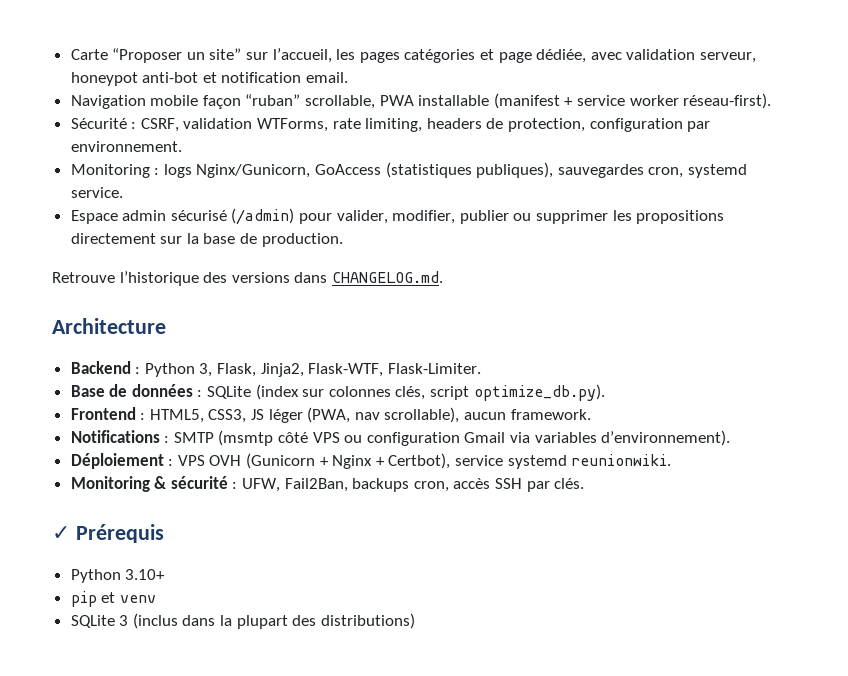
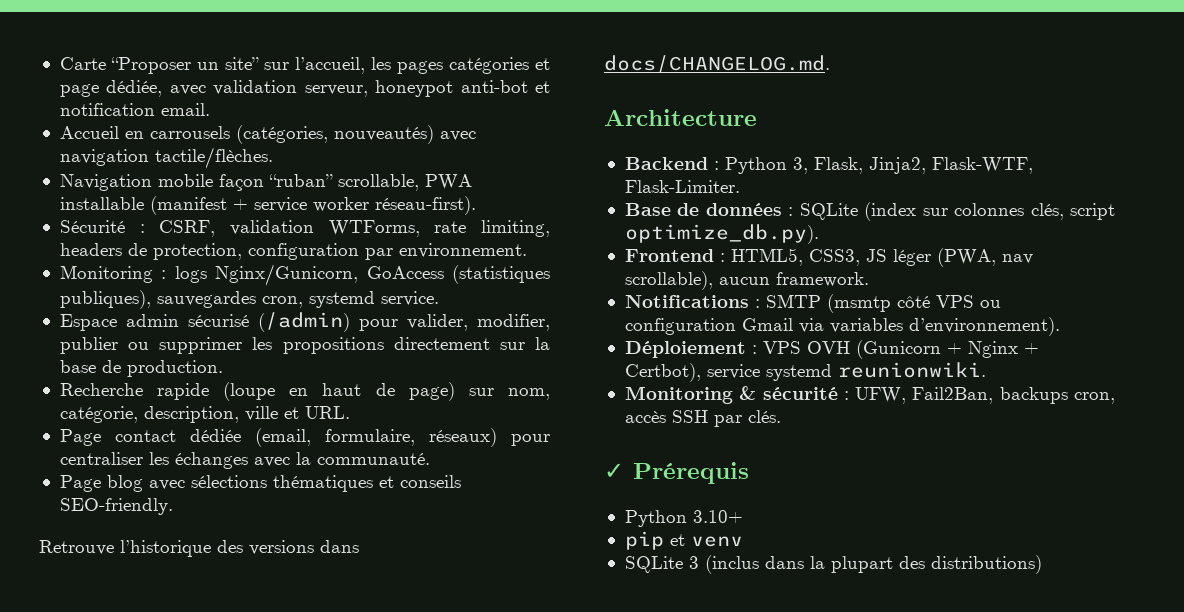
+ Accueil en carrousels (catégories, nouveautés) avec navigation tactile/flèches.
+ Recherche rapide (loupe en haut de page) sur nom, catégorie, description, ville et URL.
+ Page contact dédiée (email, formulaire, réseaux) pour centraliser les échanges avec la communauté.
+ Page blog avec sélections thématiques et conseils SEO-friendly.
- Retrouve l’historique des versions dans CHANGELOG.md.
+ Retrouve l’historique des versions dans docs/CHANGELOG.md.

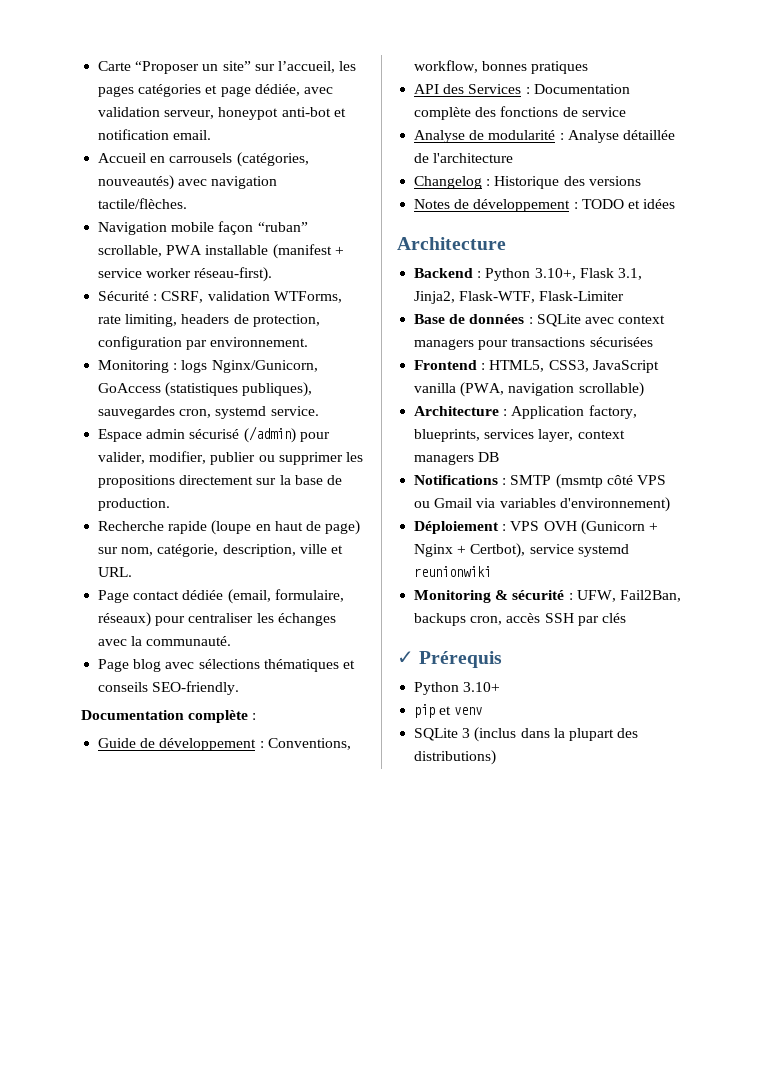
- Retrouve l’historique des versions dans docs/CHANGELOG.md.
+ Documentation complète :
+ Guide de développement : Conventions, workflow, bonnes pratiques
+ API des Services : Documentation complète des fonctions de service
+ Analyse de modularité : Analyse détaillée de l'architecture
+ Changelog : Historique des versions
+ Notes de développement : TODO et idées
- Backend : Python 3, Flask, Jinja2, Flask-WTF, Flask-Limiter.
+ Backend : Python 3.10+, Flask 3.1, Jinja2, Flask-WTF, Flask-Limiter
- Base de données : SQLite (index sur colonnes clés, script optimize_db.py).
- Frontend : HTML5, CSS3, JS léger (PWA, nav scrollable), aucun framework.
+ Base de données : SQLite avec context managers pour transactions sécurisées
+ Frontend : HTML5, CSS3, JavaScript vanilla (PWA, navigation scrollable)
+ Architecture : Application factory, blueprints, services layer, context managers DB
- Notifications : SMTP (msmtp côté VPS ou configuration Gmail via variables d’environnement).
+ Notifications : SMTP (msmtp côté VPS ou Gmail via variables d'environnement)
- Déploiement : VPS OVH (Gunicorn + Nginx + Certbot), service systemd reunionwiki.
+ Déploiement : VPS OVH (Gunicorn + Nginx + Certbot), service systemd reunionwiki
- Monitoring & sécurité : UFW, Fail2Ban, backups cron, accès SSH par clés.
+ Monitoring & sécurité : UFW, Fail2Ban, backups cron, accès SSH par clés

